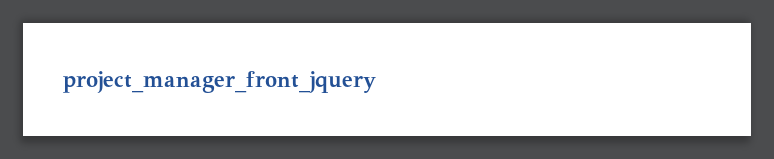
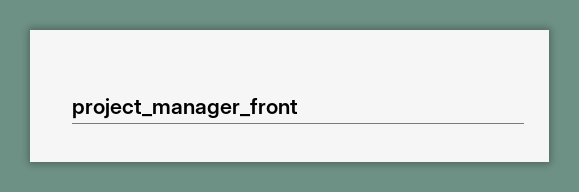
- project_manager_front_jquery
+ project_manager_front

